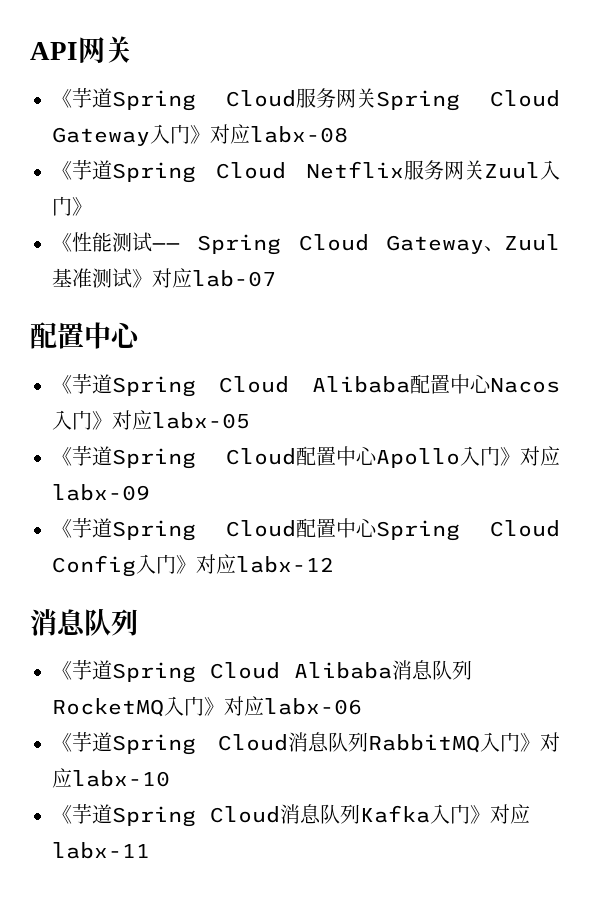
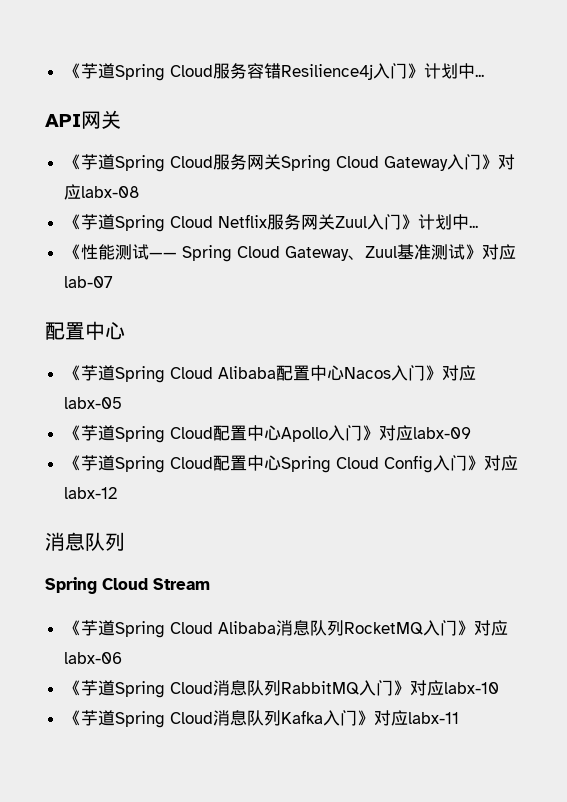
+ 《芋道Spring Cloud服务容错Resilience4j入门》计划中...
- 《芋道Spring Cloud Netflix服务网关Zuul入门》
+ 《芋道Spring Cloud Netflix服务网关Zuul入门》计划中...
+ Spring Cloud Stream

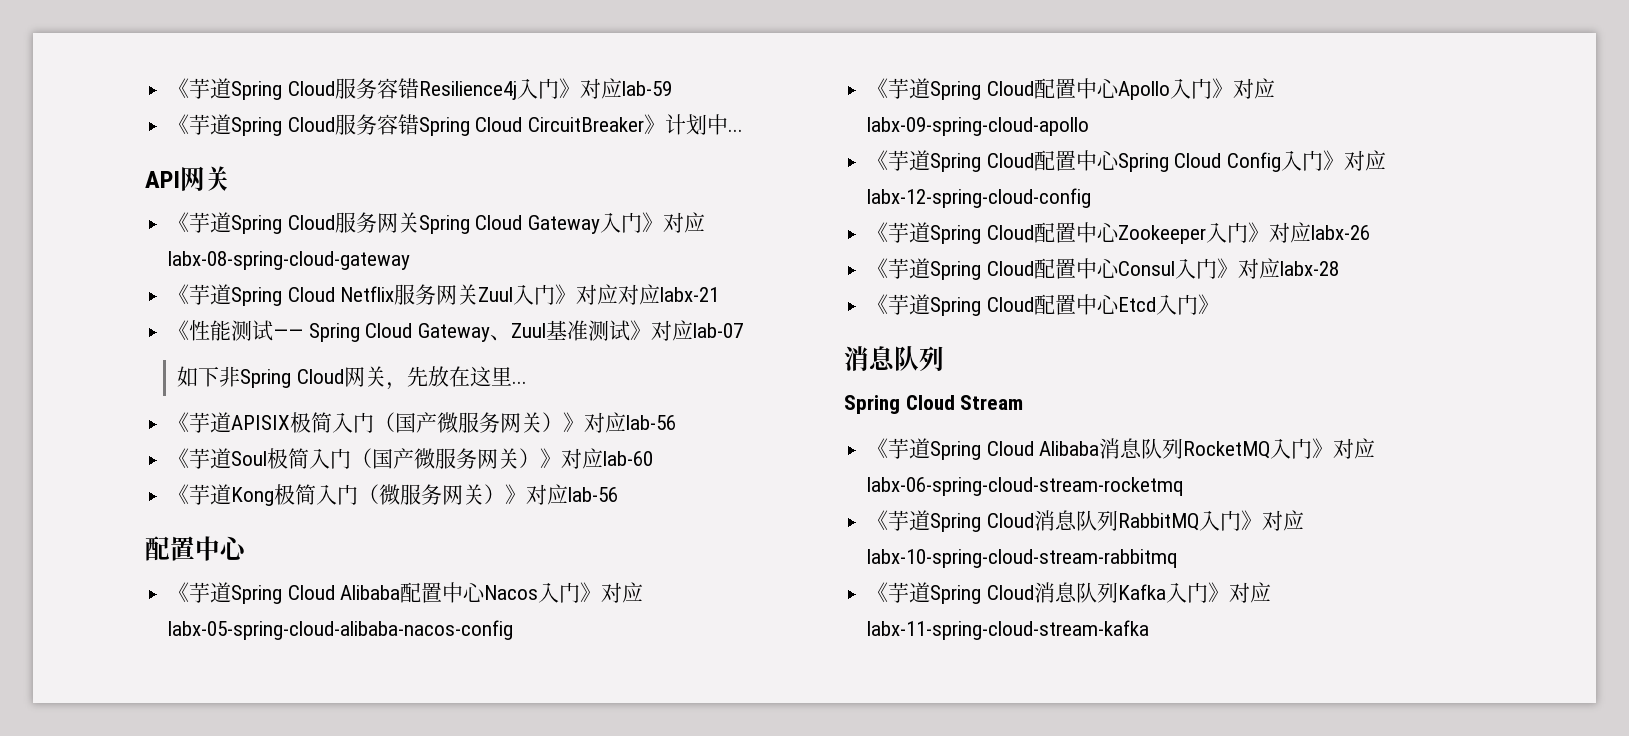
- 《芋道Spring Cloud服务容错Resilience4j入门》计划中...
+ 《芋道Spring Cloud服务容错Resilience4j入门》对应lab-59
+ 《芋道Spring Cloud服务容错Spring Cloud CircuitBreaker》计划中...
- 《芋道Spring Cloud服务网关Spring Cloud Gateway入门》对应labx-08
+ 《芋道Spring Cloud服务网关Spring Cloud Gateway入门》对应labx-08-spring-cloud-gateway
- 《芋道Spring Cloud Netflix服务网关Zuul入门》计划中...
+ 《芋道Spring Cloud Netflix服务网关Zuul入门》对应对应labx-21
+ 如下非Spring Cloud网关，先放在这里...
+ 《芋道APISIX极简入门（国产微服务网关）》对应lab-56
+ 《芋道Soul极简入门（国产微服务网关）》对应lab-60
+ 《芋道Kong极简入门（微服务网关）》对应lab-56
- 《芋道Spring Cloud Alibaba配置中心Nacos入门》对应labx-05
+ 《芋道Spring Cloud Alibaba配置中心Nacos入门》对应labx-05-spring-cloud-alibaba-nacos-config
- 《芋道Spring Cloud配置中心Apollo入门》对应labx-09
+ 《芋道Spring Cloud配置中心Apollo入门》对应labx-09-spring-cloud-apollo
- 《芋道Spring Cloud配置中心Spring Cloud Config入门》对应labx-12
+ 《芋道Spring Cloud配置中心Spring Cloud Config入门》对应labx-12-spring-cloud-config
+ 《芋道Spring Cloud配置中心Zookeeper入门》对应labx-26
+ 《芋道Spring Cloud配置中心Consul入门》对应labx-28
+ 《芋道Spring Cloud配置中心Etcd入门》
- 《芋道Spring Cloud Alibaba消息队列RocketMQ入门》对应labx-06
+ 《芋道Spring Cloud Alibaba消息队列RocketMQ入门》对应labx-06-spring-cloud-stream-rocketmq
- 《芋道Spring Cloud消息队列RabbitMQ入门》对应labx-10
+ 《芋道Spring Cloud消息队列RabbitMQ入门》对应labx-10-spring-cloud-stream-rabbitmq
- 《芋道Spring Cloud消息队列Kafka入门》对应labx-11
+ 《芋道Spring Cloud消息队列Kafka入门》对应labx-11-spring-cloud-stream-kafka

